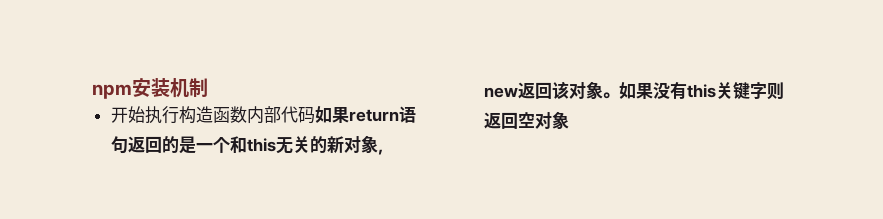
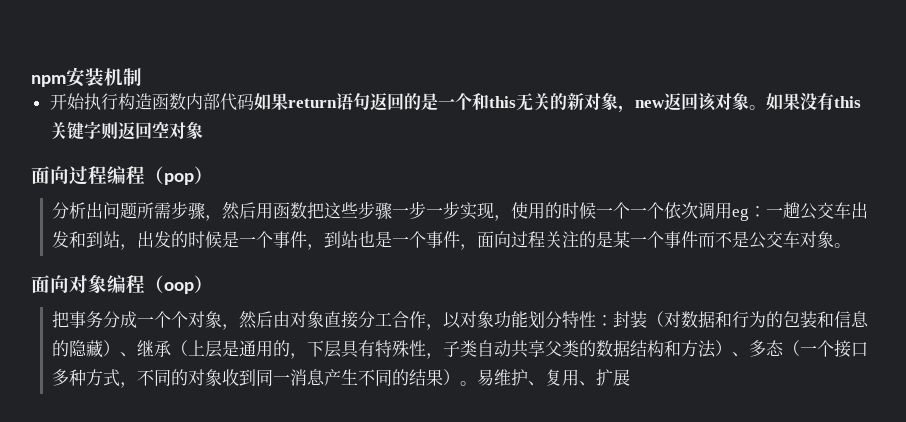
+ 面向过程编程（pop）
+ 分析出问题所需步骤，然后用函数把这些步骤一步一步实现，使用的时候一个一个依次调用eg：一趟公交车出发和到站，出发的时候是一个事件，到站也是一个事件，面向过程关注的是某一个事件而不是公交车对象。
+ 面向对象编程（oop）
+ 把事务分成一个个对象，然后由对象直接分工合作，以对象功能划分特性：封装（对数据和行为的包装和信息的隐藏）、继承（上层是通用的，下层具有特殊性，子类自动共享父类的数据结构和方法）、多态（一个接口多种方式，不同的对象收到同一消息产生不同的结果）。易维护、复用、扩展

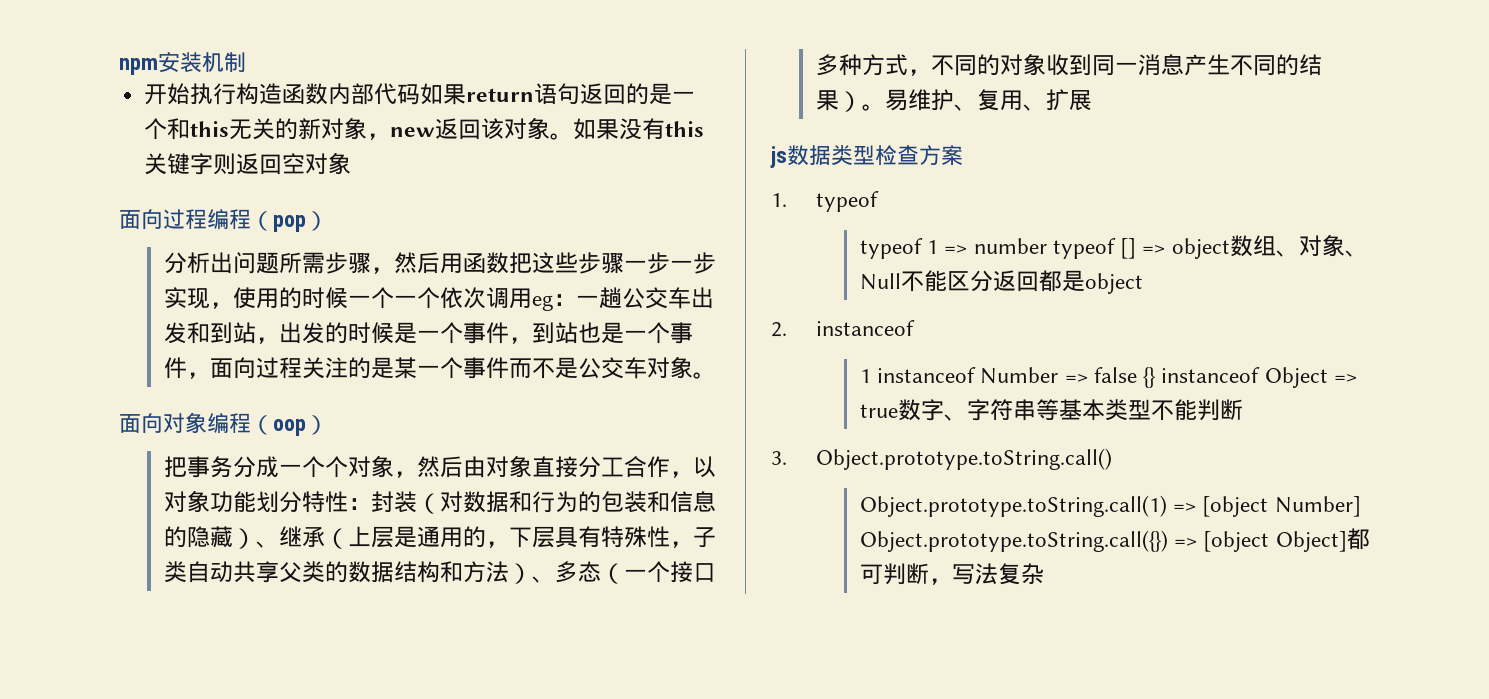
+ js数据类型检查方案
+ 1. typeof
+ typeof 1 => number typeof [] => object数组、对象、Null不能区分返回都是object
+ 2. instanceof
+ 1 instanceof Number => false {} instanceof Object => true数字、字符串等基本类型不能判断
+ 3. Object.prototype.toString.call()
+ Object.prototype.toString.call(1) => [object Number] Object.prototype.toString.call({}) => [object Object]都可判断，写法复杂

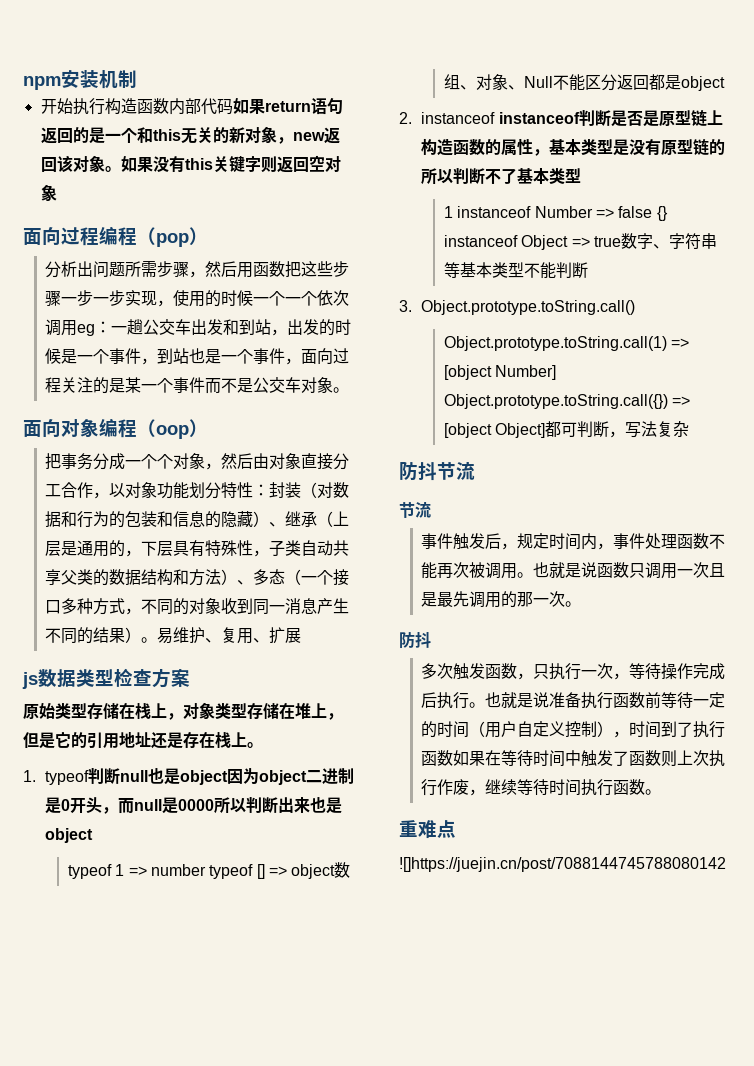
- 1. typeof
+ 原始类型存储在栈上，对象类型存储在堆上，但是它的引用地址还是存在栈上。
+ 1. typeof判断null也是object因为object二进制是0开头，而null是0000所以判断出来也是object
- 2. instanceof
+ 2. instanceof instanceof判断是否是原型链上构造函数的属性，基本类型是没有原型链的所以判断不了基本类型
+ 防抖节流
+ 节流
+ 事件触发后，规定时间内，事件处理函数不能再次被调用。也就是说函数只调用一次且是最先调用的那一次。
+ 防抖
+ 多次触发函数，只执行一次，等待操作完成后执行。也就是说准备执行函数前等待一定的时间（用户自定义控制），时间到了执行函数如果在等待时间中触发了函数则上次执行作废，继续等待时间执行函数。
+ 重难点
+ ![]https://juejin.cn/post/7088144745788080142

